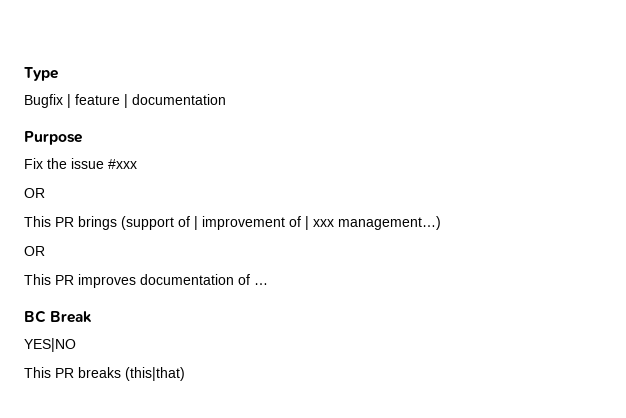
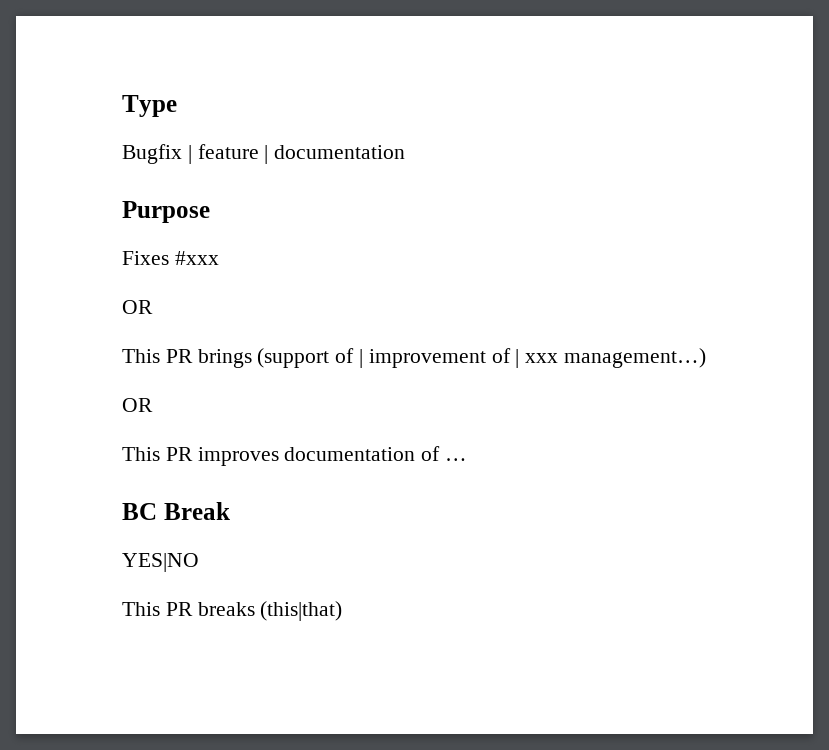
- Fix the issue #xxx
+ Fixes #xxx

